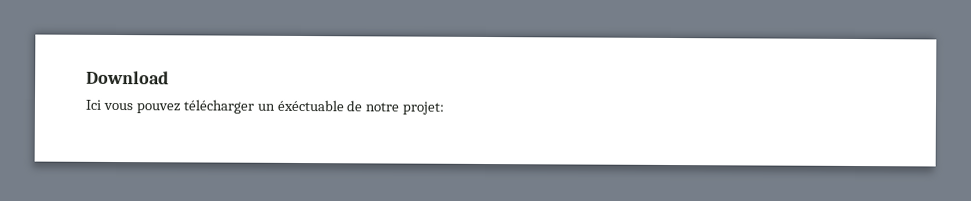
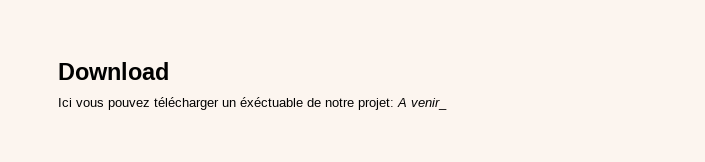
- Ici vous pouvez télécharger un éxéctuable de notre projet:
+ Ici vous pouvez télécharger un éxéctuable de notre projet: A venir_

